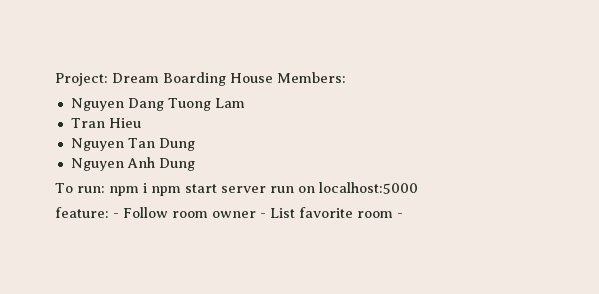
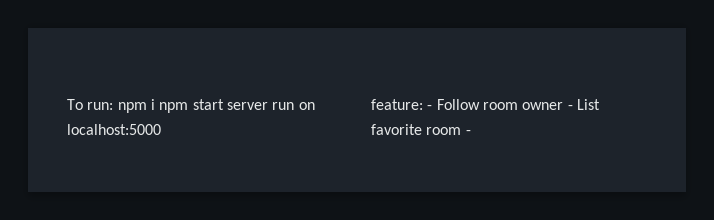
- Project: Dream Boarding House Members:
- Nguyen Dang Tuong Lam
- Tran Hieu
- Nguyen Tan Dung
- Nguyen Anh Dung

